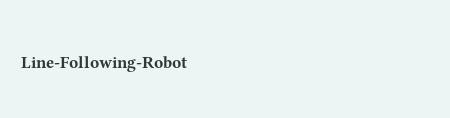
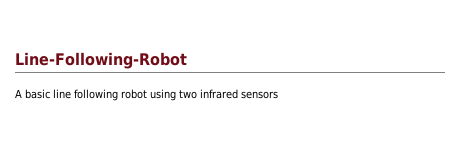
+ A basic line following robot using two infrared sensors

